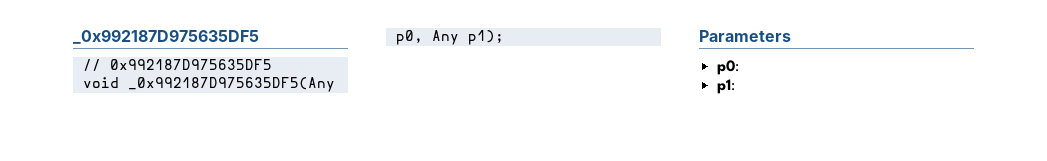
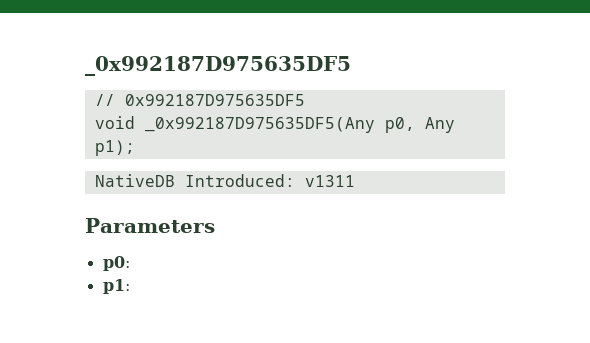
+ NativeDB Introduced: v1311

